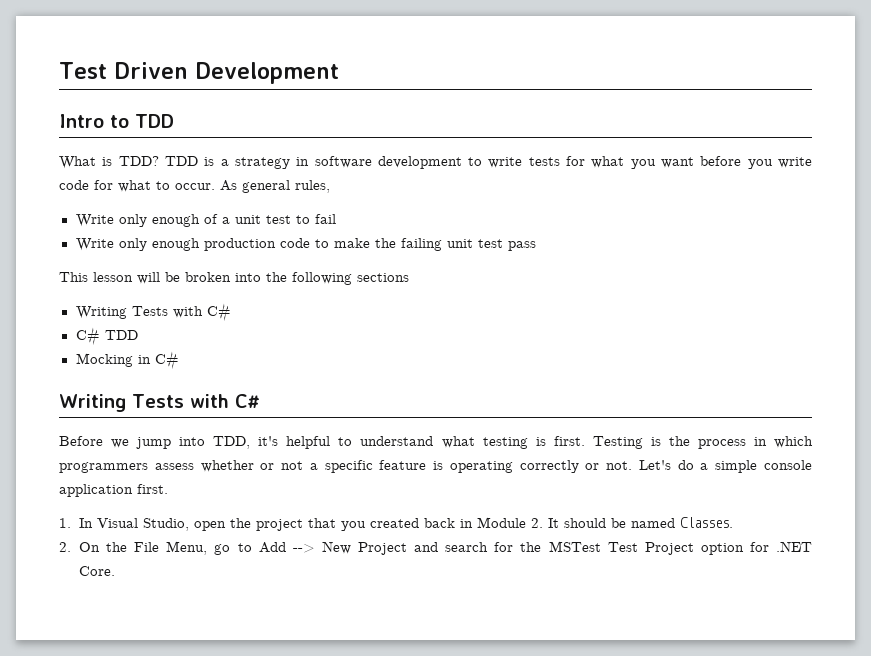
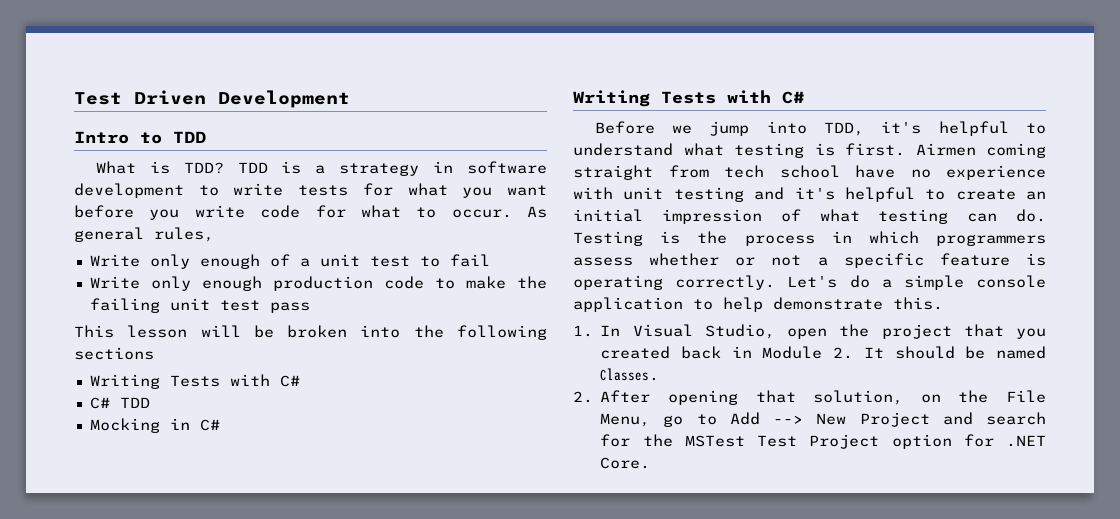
+ Airmen coming straight from tech school have no experience with unit testing and it's helpful to create an initial impression of what testing can do.
- Testing is the process in which programmers assess whether or not a specific feature is operating correctly or not.
+ Testing is the process in which programmers assess whether or not a specific feature is operating correctly.
- Let's do a simple console application first.
+ Let's do a simple console application to help demonstrate this.
- 2. On the File Menu, go to Add --> New Project and search for the MSTest Test Project option for .NET Core.
+ 2. After opening that solution, on the File Menu, go to Add --> New Project and search for the MSTest Test Project option for .NET Core.

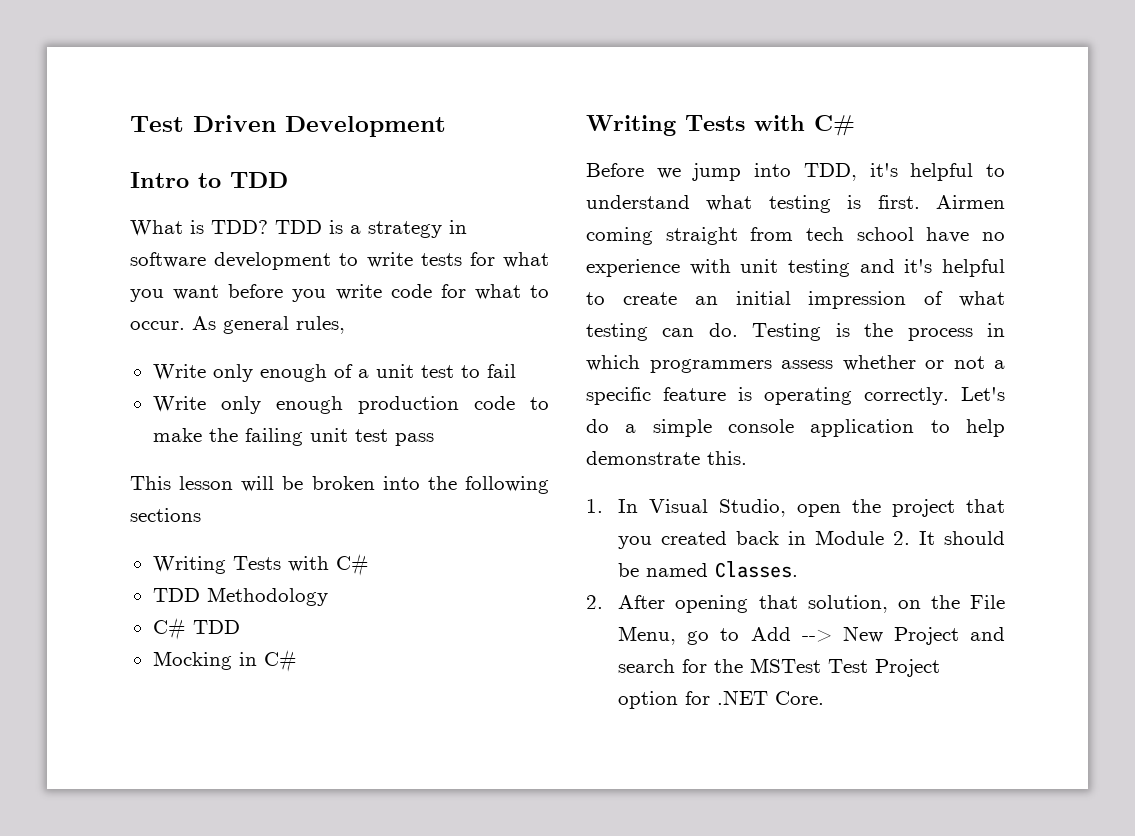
+ TDD Methodology

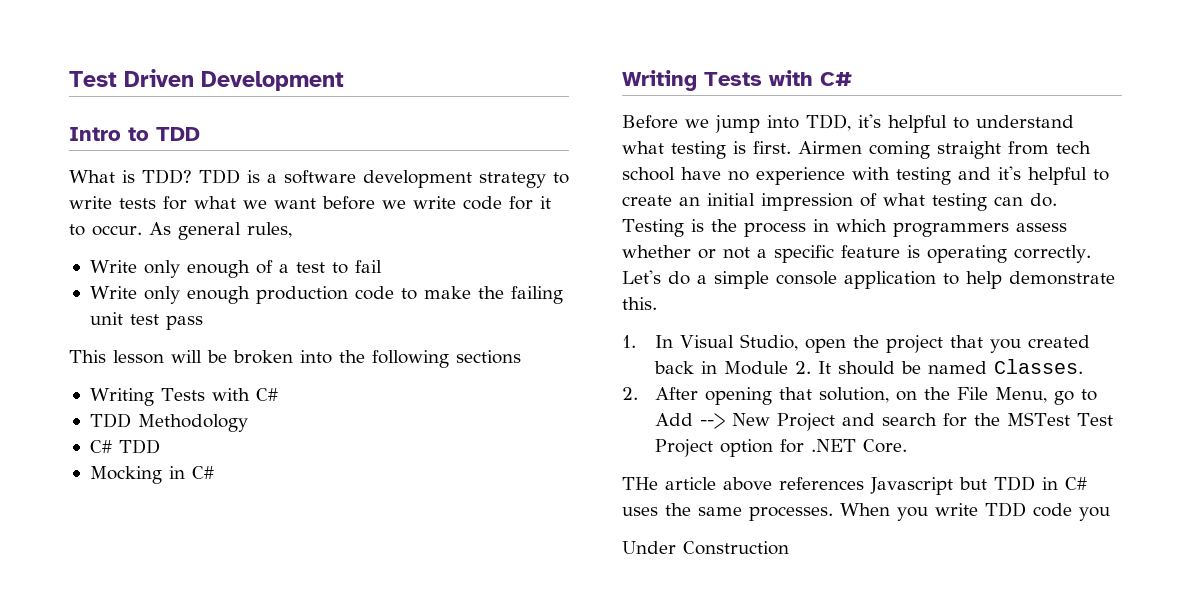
- TDD is a strategy in software development to write tests for what you want before you write code for what to occur.
+ TDD is a software development strategy to write tests for what we want before we write code for it to occur.
- Write only enough of a unit test to fail
+ Write only enough of a test to fail
- Airmen coming straight from tech school have no experience with unit testing and it's helpful to create an initial impression of what testing can do.
+ Airmen coming straight from tech school have no experience with testing and it's helpful to create an initial impression of what testing can do.
+ THe article above references Javascript but TDD in C# uses the same processes. When you write TDD code you
+ Under Construction

